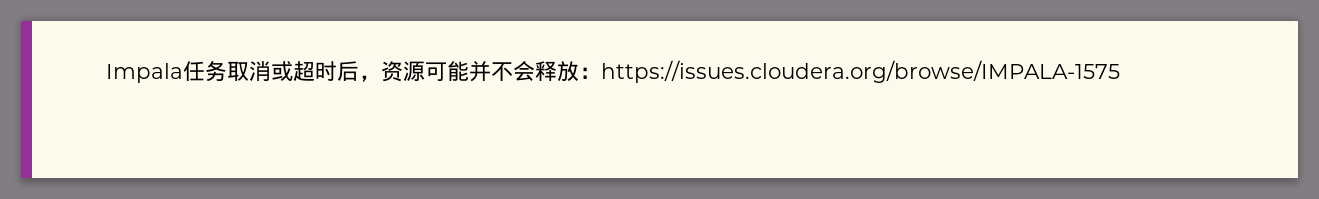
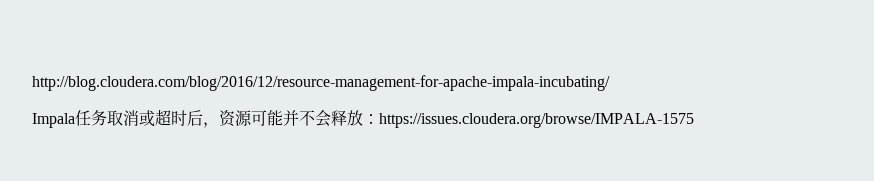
+ http://blog.cloudera.com/blog/2016/12/resource-management-for-apache-impala-incubating/

